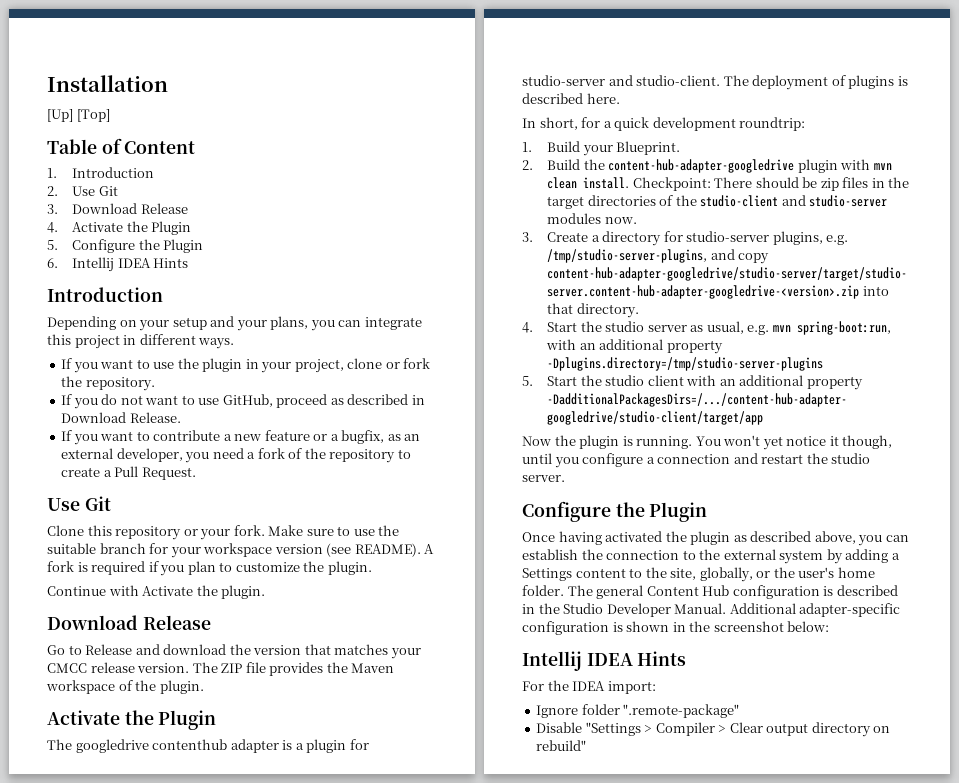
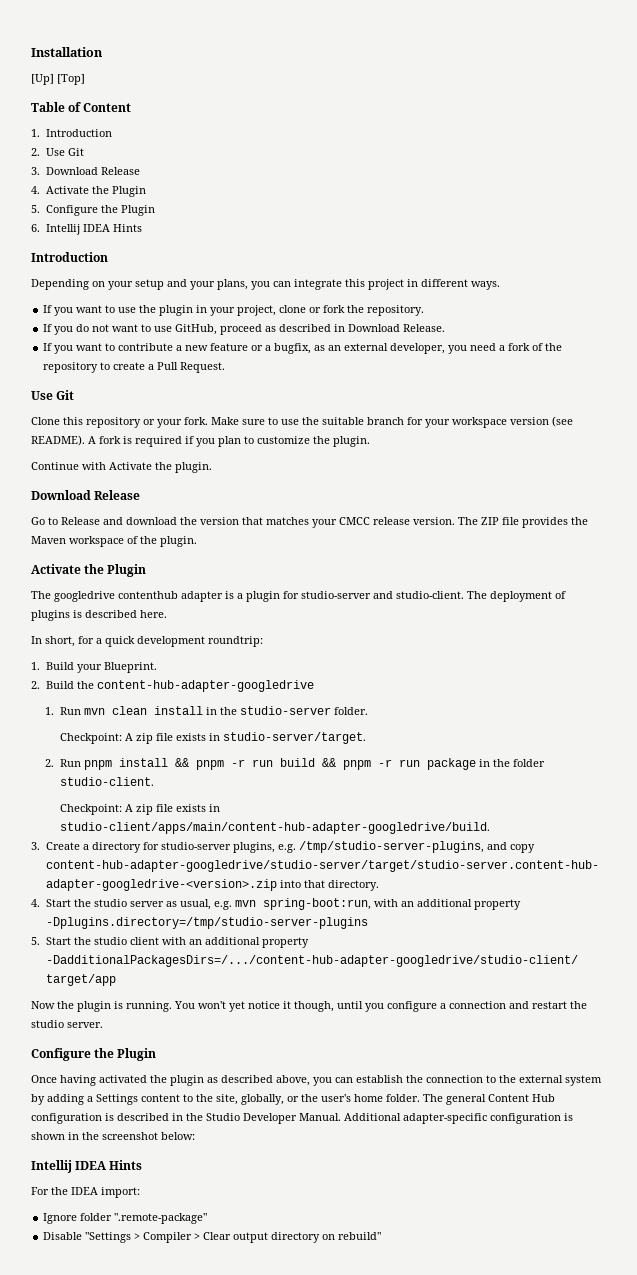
- 2. Build the content-hub-adapter-googledrive plugin with mvn clean install. Checkpoint: There should be zip files in the target directories of the studio-client and studio-server modules now.
+ 2. Build the content-hub-adapter-googledrive
+ 1. Run mvn clean install in the studio-server folder.
+ Checkpoint: A zip file exists in studio-server/target.
+ 2. Run pnpm install && pnpm -r run build && pnpm -r run package in the folder studio-client.
+ Checkpoint: A zip file exists in studio-client/apps/main/content-hub-adapter-googledrive/build.

